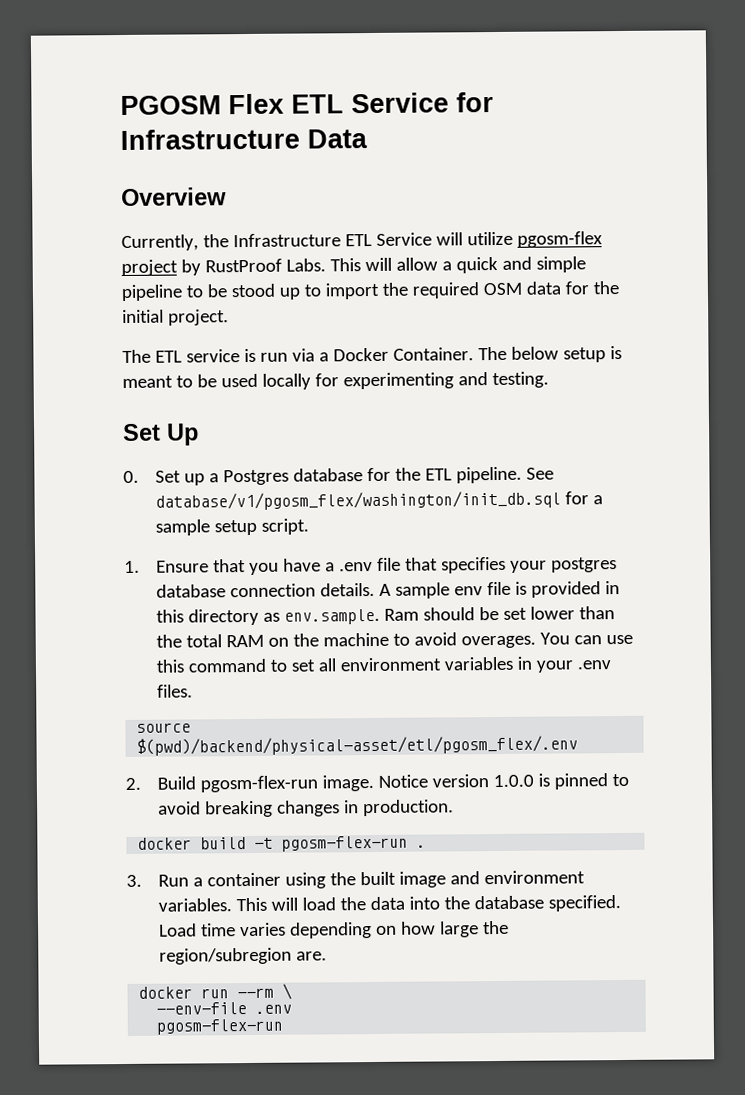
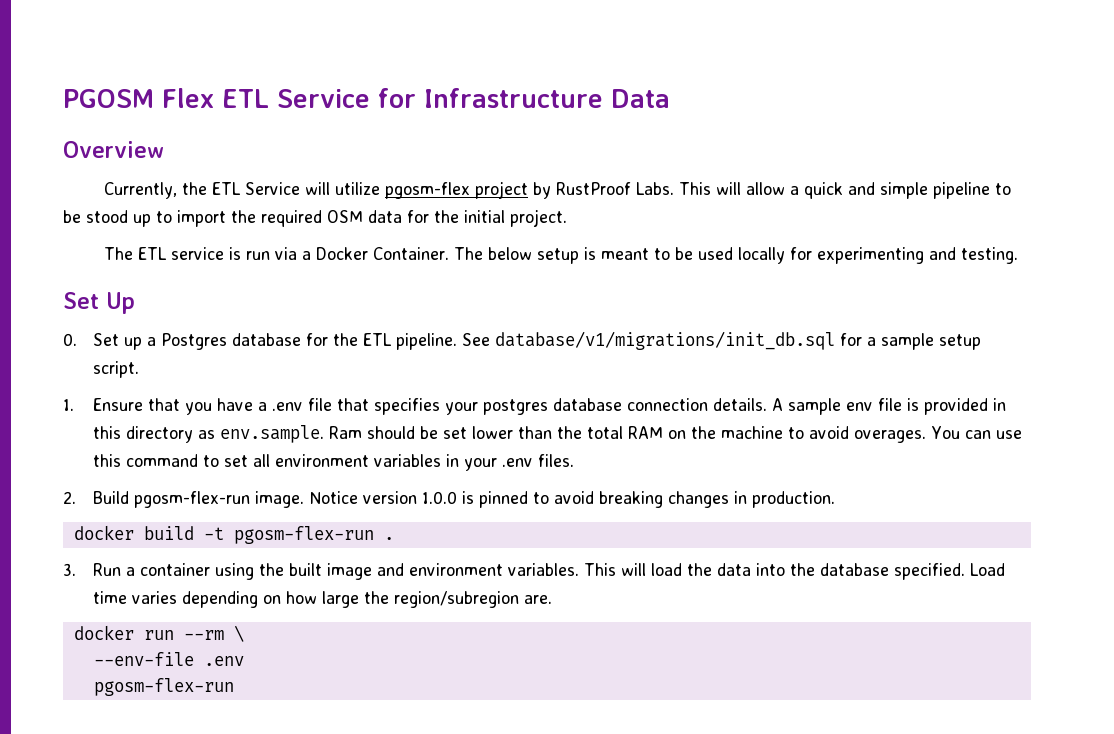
- Currently, the Infrastructure ETL Service will utilize pgosm-flex project by RustProof Labs.
+ Currently, the ETL Service will utilize pgosm-flex project by RustProof Labs.
- See database/v1/pgosm_flex/washington/init_db.sql for a sample setup script.
+ See database/v1/migrations/init_db.sql for a sample setup script.
- source $(pwd)/backend/physical-asset/etl/pgosm_flex/.env

